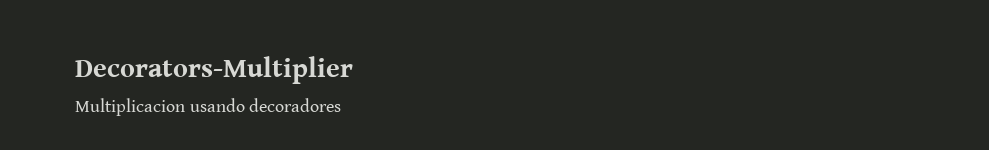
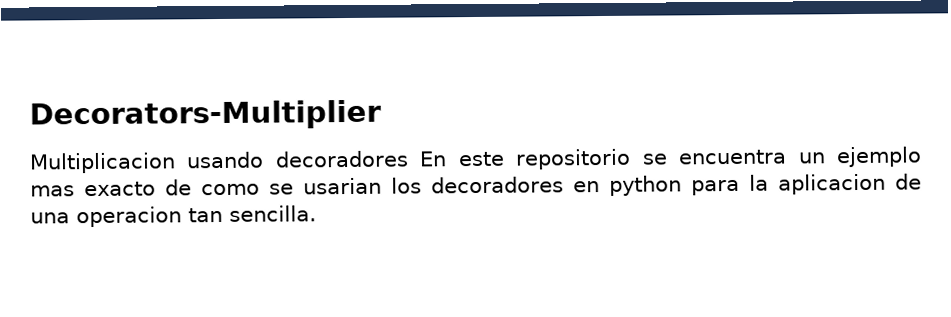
- Multiplicacion usando decoradores
+ Multiplicacion usando decoradores En este repositorio se encuentra un ejemplo mas exacto de como se usarian los decoradores en python para la aplicacion de una operacion tan sencilla.

